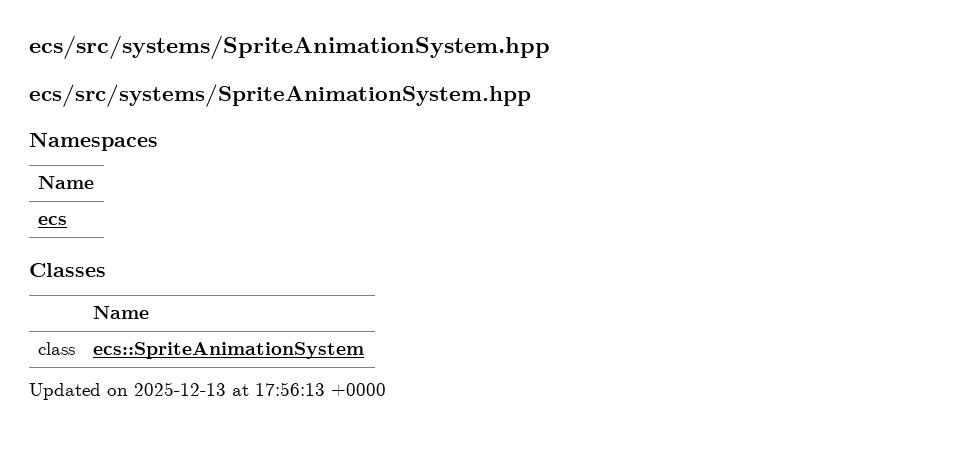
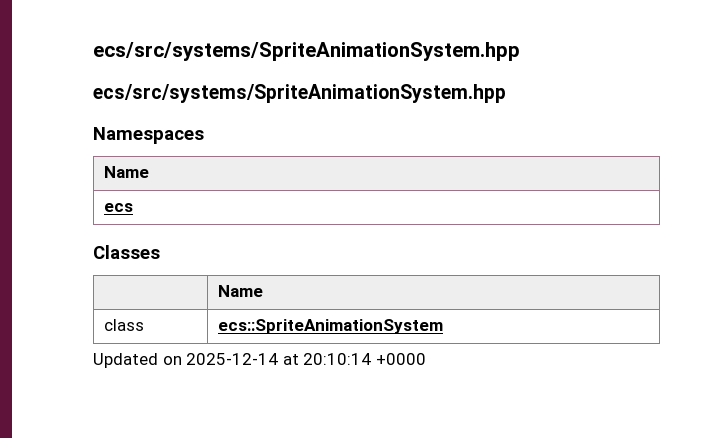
- Updated on 2025-12-13 at 17:56:13 +0000
+ Updated on 2025-12-14 at 20:10:14 +0000

